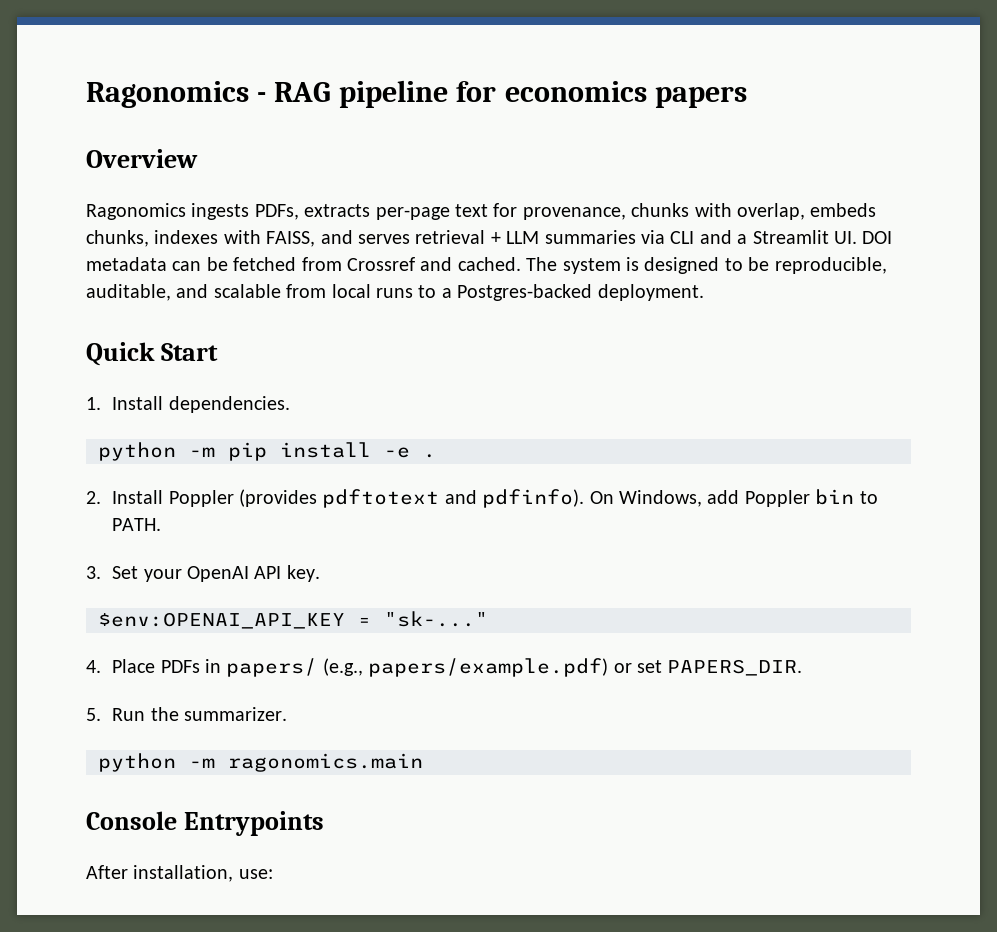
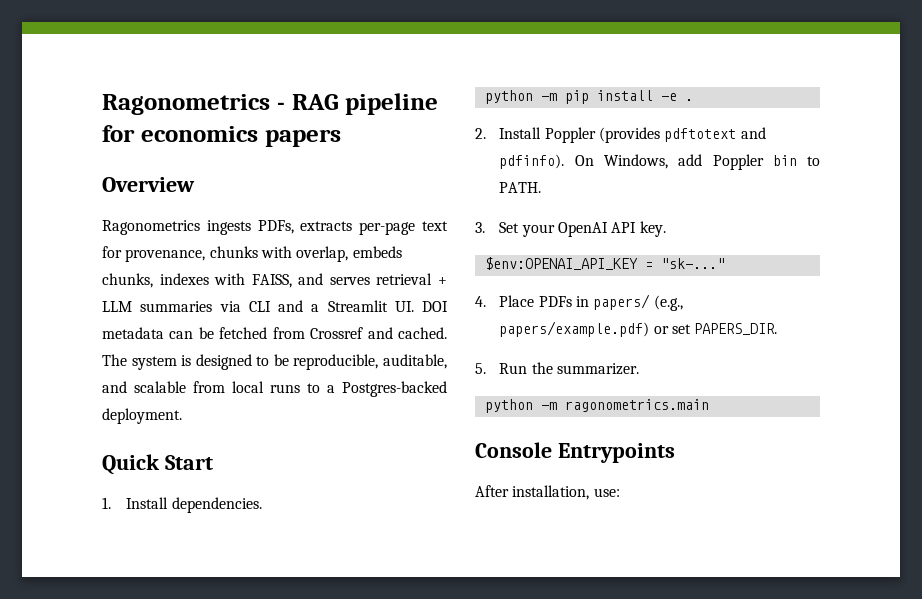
- Ragonomics - RAG pipeline for economics papers
+ Ragonometrics - RAG pipeline for economics papers
- Ragonomics ingests PDFs, extracts per-page text for provenance, chunks with overlap, embeds chunks, indexes with FAISS, and serves retrieval + LLM summaries via CLI and a Streamlit UI. DOI metadata can be fetched from Crossref and cached.
+ Ragonometrics ingests PDFs, extracts per-page text for provenance, chunks with overlap, embeds chunks, indexes with FAISS, and serves retrieval + LLM summaries via CLI and a Streamlit UI. DOI metadata can be fetched from Crossref and cached.
- python -m ragonomics.main
+ python -m ragonometrics.main

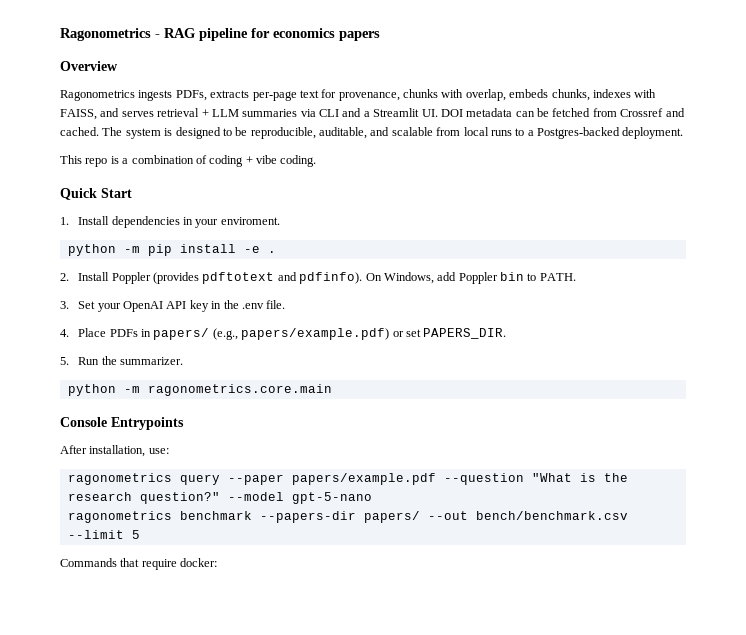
+ This repo is a combination of coding + vibe coding.
- 1. Install dependencies.
+ 1. Install dependencies in your enviroment.
- 3. Set your OpenAI API key.
- $env:OPENAI_API_KEY = "sk-..."
+ 3. Set your OpenAI API key in the .env file.
- python -m ragonometrics.main
+ python -m ragonometrics.core.main
+ ragonometrics query --paper papers/example.pdf --question "What is the research question?" --model gpt-5-nano
+ ragonometrics benchmark --papers-dir papers/ --out bench/benchmark.csv --limit 5
+ Commands that require docker:

